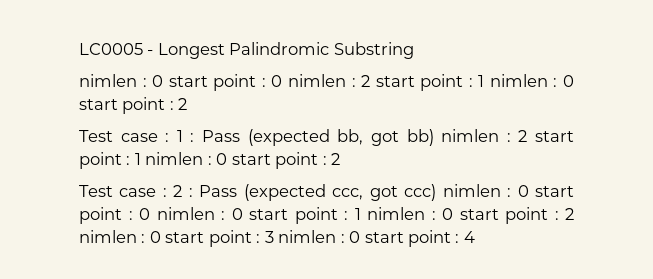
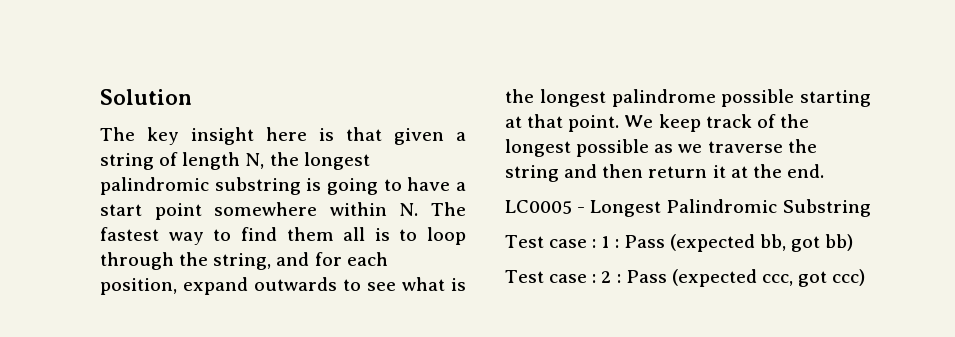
+ Solution
+ The key insight here is that given a string of length N, the longest palindromic substring is going to have a start point somewhere within N. The fastest way to find them all is to loop through the string, and for each position, expand outwards to see what is the longest palindrome possible starting at that point. We keep track of the longest possible as we traverse the string and then return it at the end.
- nimlen : 0 start point : 0 nimlen : 2 start point : 1 nimlen : 0 start point : 2
- Test case : 1 : Pass (expected bb, got bb) nimlen : 2 start point : 1 nimlen : 0 start point : 2
+ Test case : 1 : Pass (expected bb, got bb)
- Test case : 2 : Pass (expected ccc, got ccc) nimlen : 0 start point : 0 nimlen : 0 start point : 1 nimlen : 0 start point : 2 nimlen : 0 start point : 3 nimlen : 0 start point : 4
+ Test case : 2 : Pass (expected ccc, got ccc)

